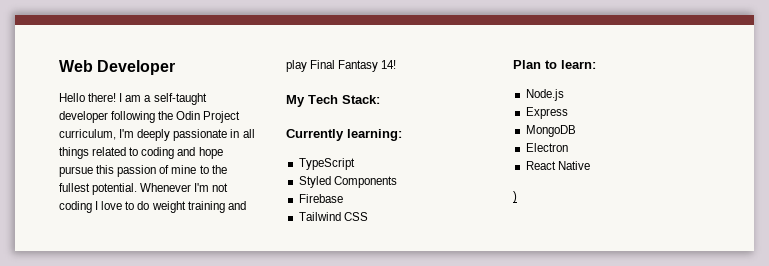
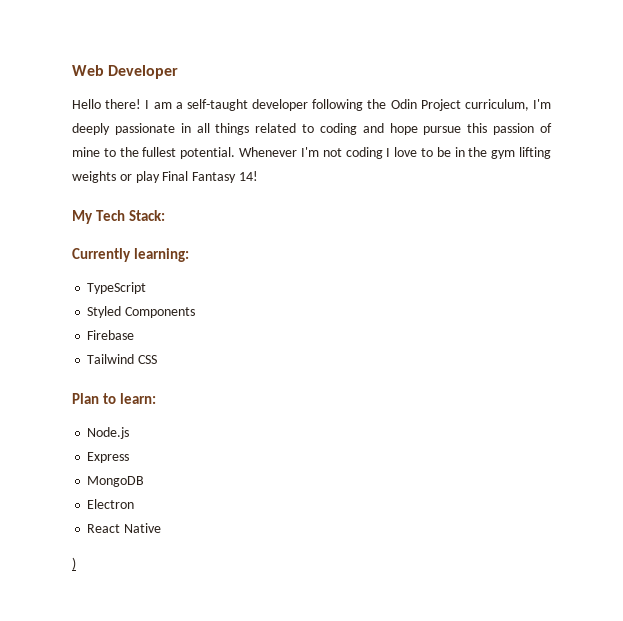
- Whenever I'm not coding I love to do weight training and play Final Fantasy 14!
+ Whenever I'm not coding I love to be in the gym lifting weights or play Final Fantasy 14!

